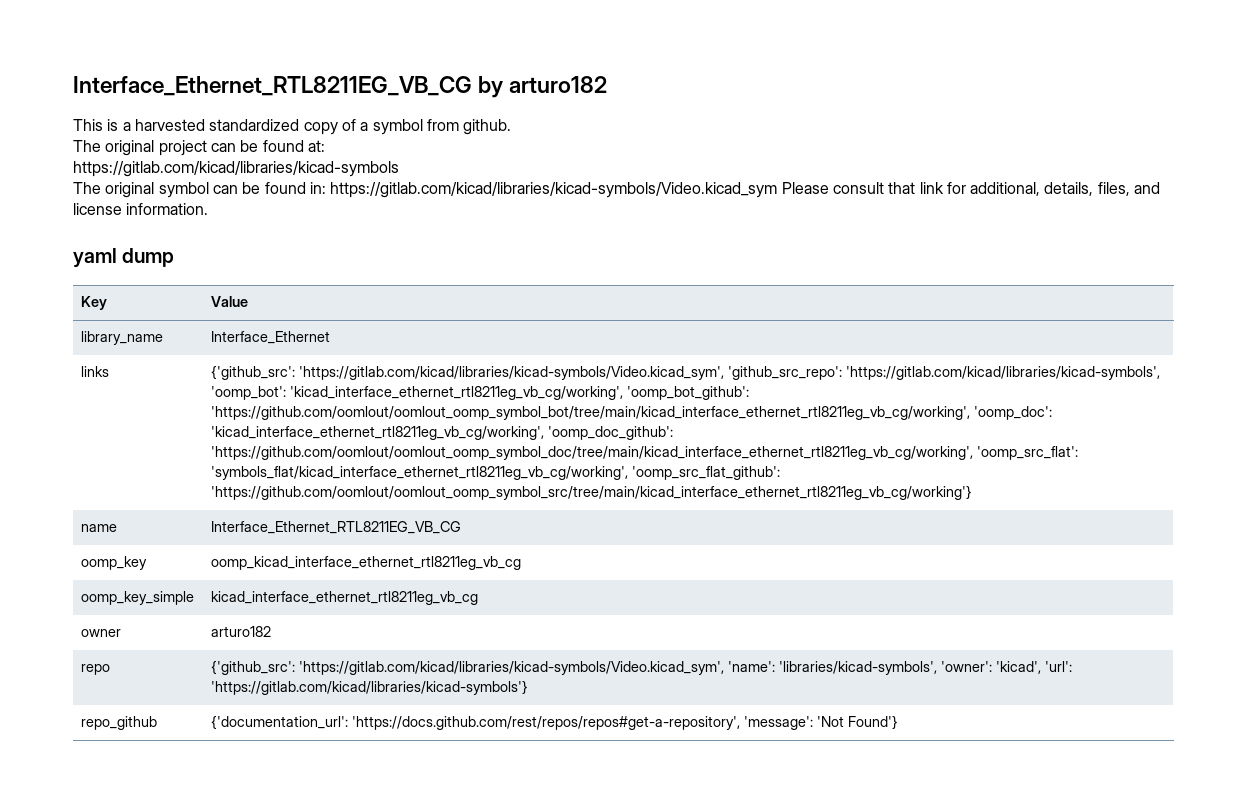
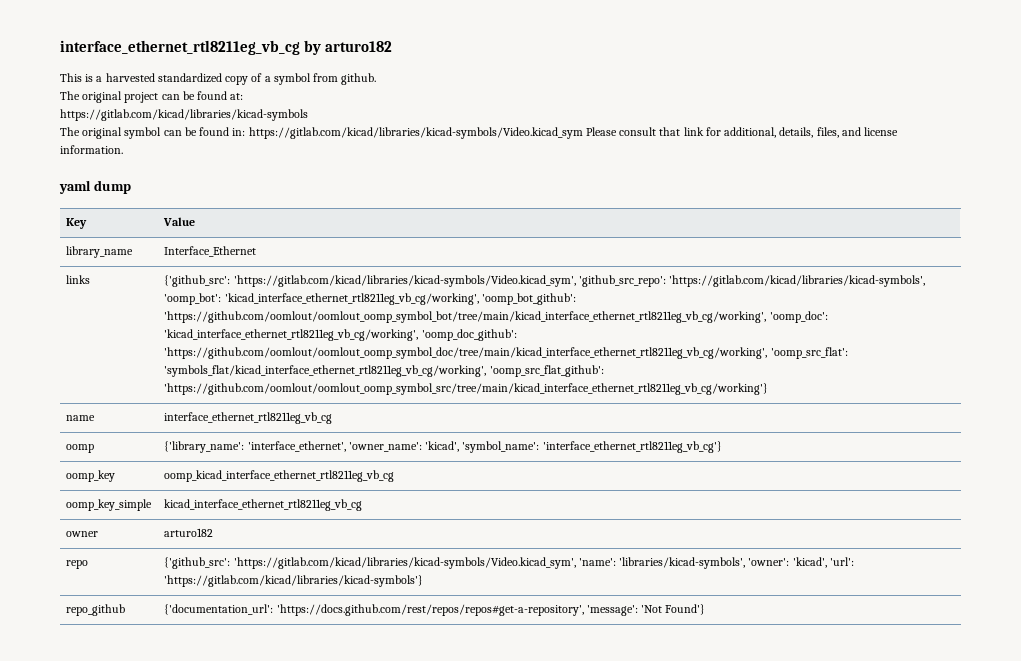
- Interface_Ethernet_RTL8211EG_VB_CG by arturo182
+ interface_ethernet_rtl8211eg_vb_cg by arturo182
- name | Interface_Ethernet_RTL8211EG_VB_CG
+ name | interface_ethernet_rtl8211eg_vb_cg
+ oomp | {'library_name': 'interface_ethernet', 'owner_name': 'kicad', 'symbol_name': 'interface_ethernet_rtl8211eg_vb_cg'}

